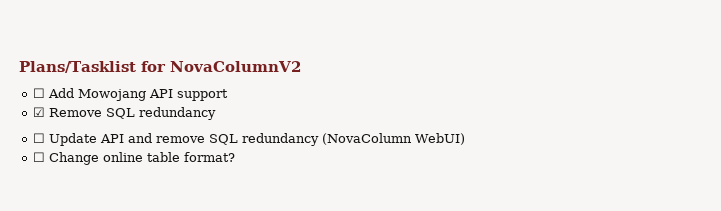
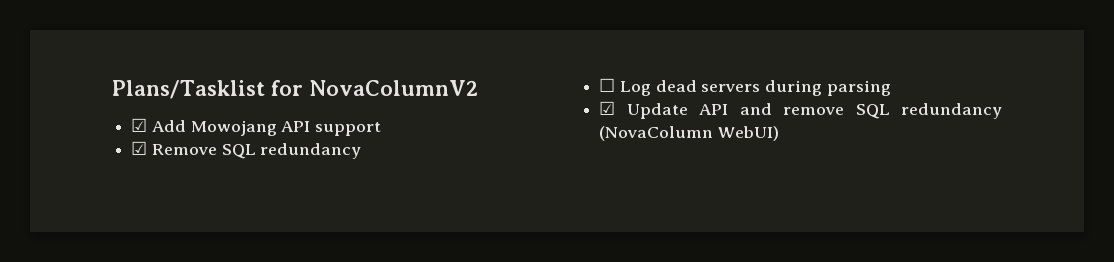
- ☐ Add Mowojang API support
+ ☑ Add Mowojang API support
- ☐ Update API and remove SQL redundancy (NovaColumn WebUI)
+ ☐ Log dead servers during parsing
+ ☑ Update API and remove SQL redundancy (NovaColumn WebUI)
- ☐ Change online table format?

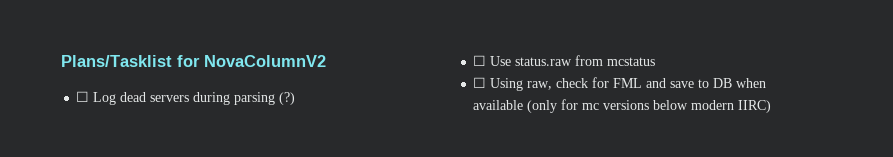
- ☑ Add Mowojang API support
- ☑ Remove SQL redundancy
- ☐ Log dead servers during parsing
- ☑ Update API and remove SQL redundancy (NovaColumn WebUI)
+ ☐ Log dead servers during parsing (?)
+ ☐ Use status.raw from mcstatus
+ ☐ Using raw, check for FML and save to DB when available (only for mc versions below modern IIRC)

